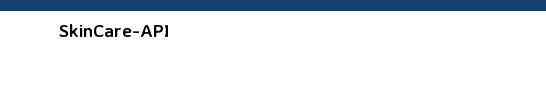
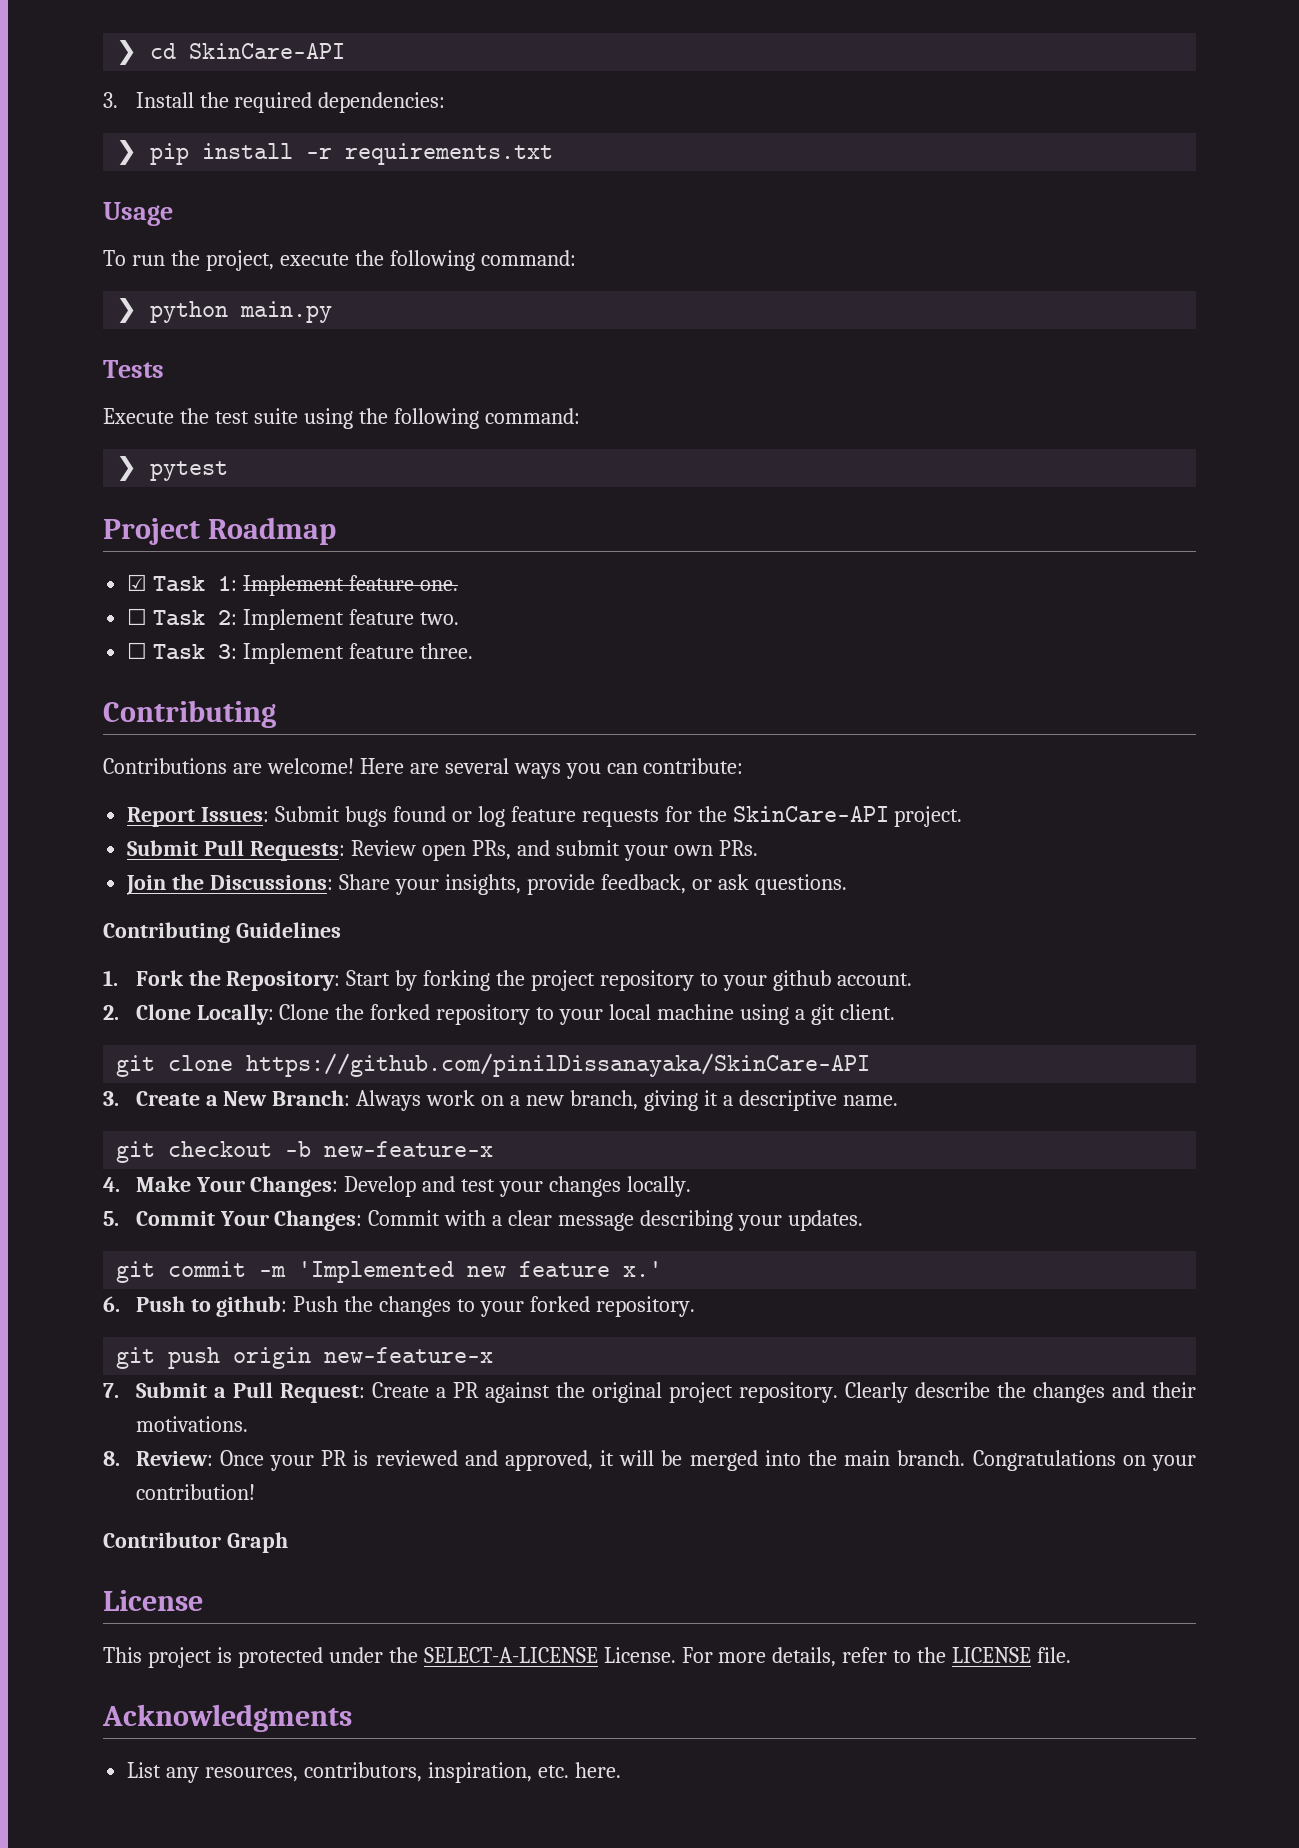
- SkinCare-API
+ ❯ cd SkinCare-API
+ 3. Install the required dependencies:
+ ❯ pip install -r requirements.txt
+ Usage
+ To run the project, execute the following command:
+ ❯ python main.py
+ Tests
+ Execute the test suite using the following command:
+ ❯ pytest
+ Project Roadmap
+ ☑ Task 1: Implement feature one.
+ ☐ Task 2: Implement feature two.
+ ☐ Task 3: Implement feature three.
+ Contributing
+ Contributions are welcome! Here are several ways you can contribute:
+ Report Issues: Submit bugs found or log feature requests for the SkinCare-API project.
+ Submit Pull Requests: Review open PRs, and submit your own PRs.
+ Join the Discussions: Share your insights, provide feedback, or ask questions.
+ Contributing Guidelines
+ 1. Fork the Repository: Start by forking the project repository to your github account.
+ 2. Clone Locally: Clone the forked repository to your local machine using a git client.
+ git clone https://github.com/pinilDissanayaka/SkinCare-API
+ 3. Create a New Branch: Always work on a new branch, giving it a descriptive name.
+ git checkout -b new-feature-x
+ 4. Make Your Changes: Develop and test your changes locally.
+ 5. Commit Your Changes: Commit with a clear message describing your updates.
+ git commit -m 'Implemented new feature x.'
+ 6. Push to github: Push the changes to your forked repository.
+ git push origin new-feature-x
+ 7. Submit a Pull Request: Create a PR against the original project repository. Clearly describe the changes and their motivations.
+ 8. Review: Once your PR is reviewed and approved, it will be merged into the main branch. Congratulations on your contribution!
+ Contributor Graph
+ License
+ This project is protected under the SELECT-A-LICENSE License. For more details, refer to the LICENSE file.
+ Acknowledgments
+ List any resources, contributors, inspiration, etc. here.

